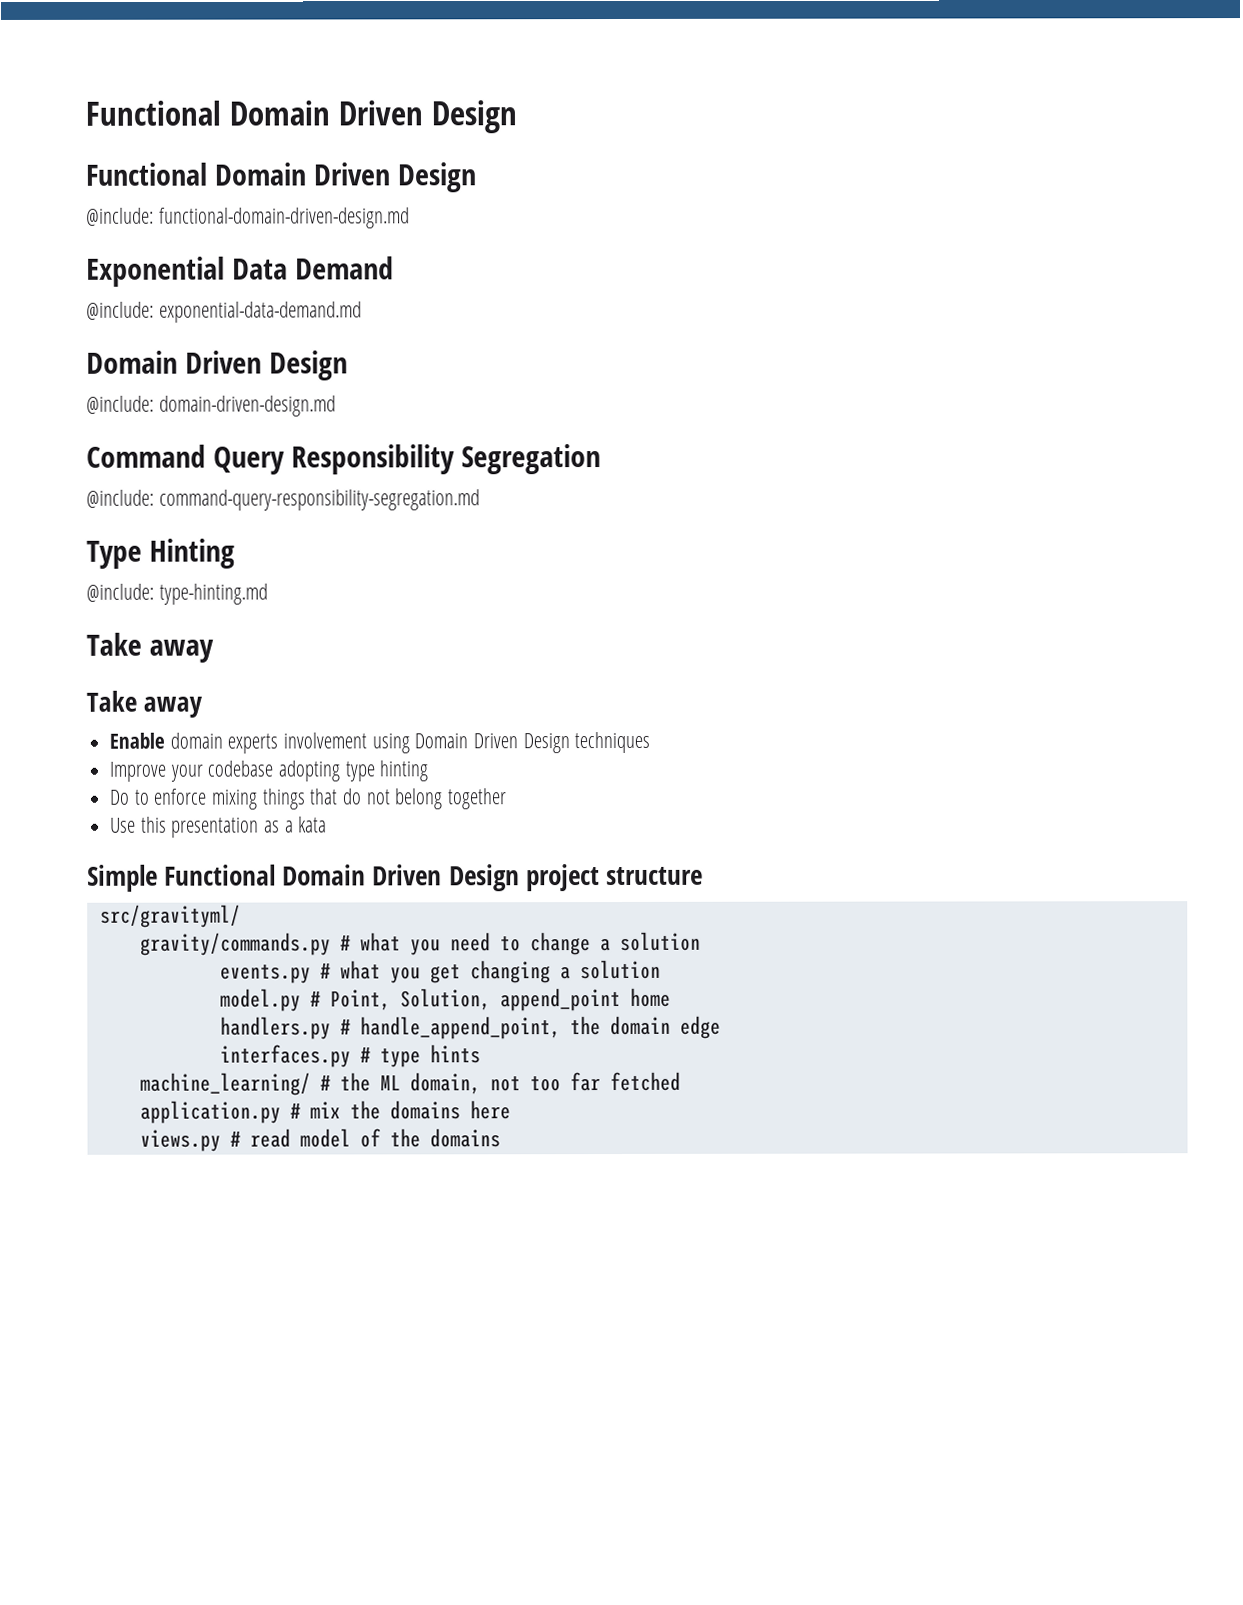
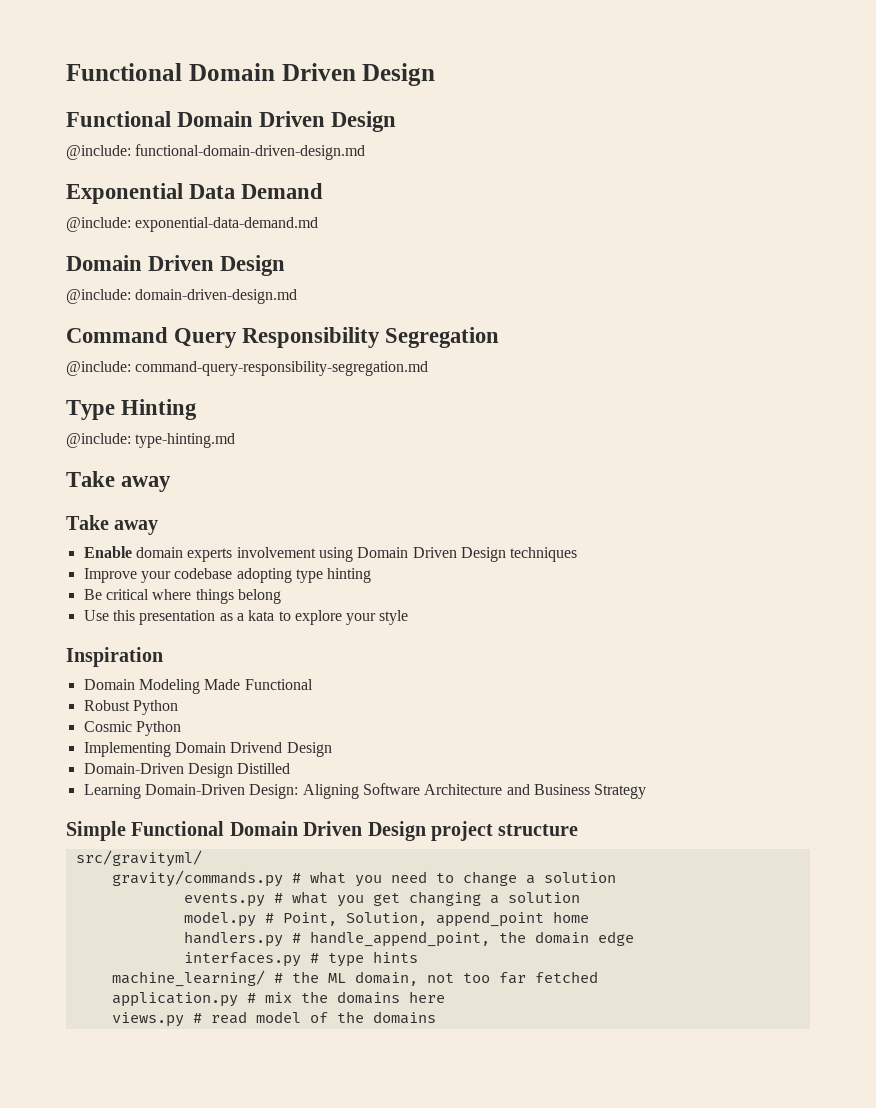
- Do to enforce mixing things that do not belong together
+ Be critical where things belong
- Use this presentation as a kata
+ Use this presentation as a kata to explore your style
+ Inspiration
+ Domain Modeling Made Functional
+ Robust Python
+ Cosmic Python
+ Implementing Domain Drivend Design
+ Domain-Driven Design Distilled
+ Learning Domain-Driven Design: Aligning Software Architecture and Business Strategy

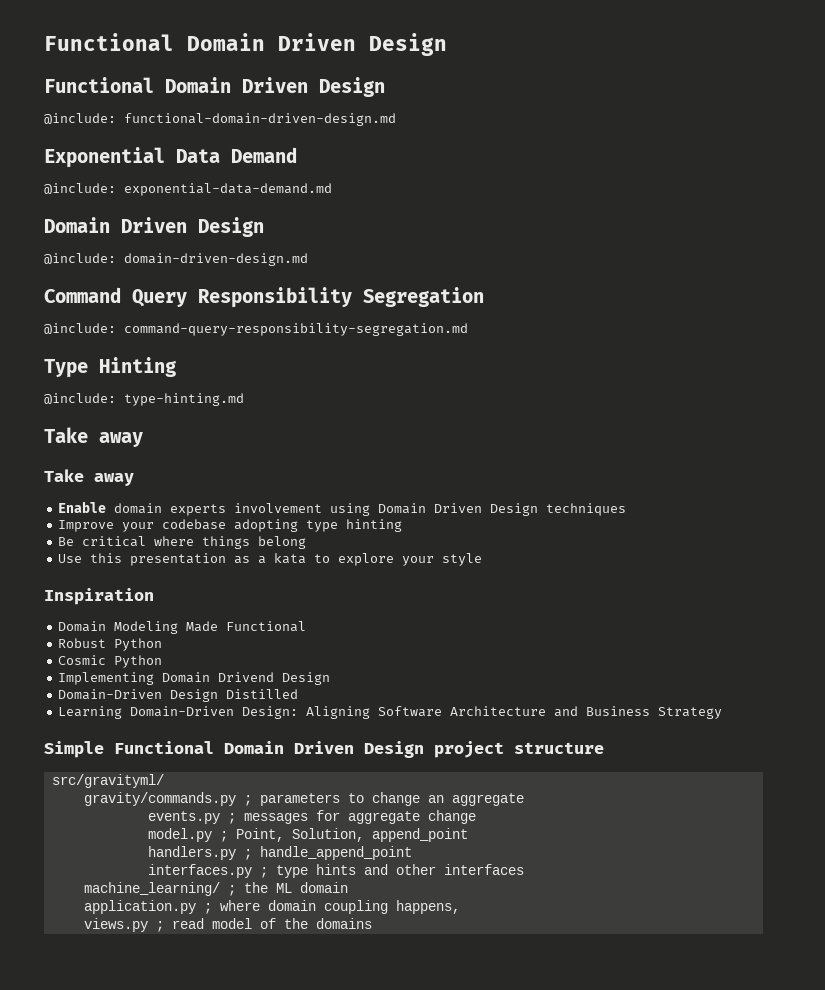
- gravity/commands.py # what you need to change a solution
- events.py # what you get changing a solution
+ gravity/commands.py ; parameters to change an aggregate
+ events.py ; messages for aggregate change
- model.py # Point, Solution, append_point home
+ model.py ; Point, Solution, append_point
- handlers.py # handle_append_point, the domain edge
+ handlers.py ; handle_append_point
- interfaces.py # type hints
+ interfaces.py ; type hints and other interfaces
- machine_learning/ # the ML domain, not too far fetched
- application.py # mix the domains here
+ machine_learning/ ; the ML domain
+ application.py ; where domain coupling happens,
- views.py # read model of the domains
+ views.py ; read model of the domains

